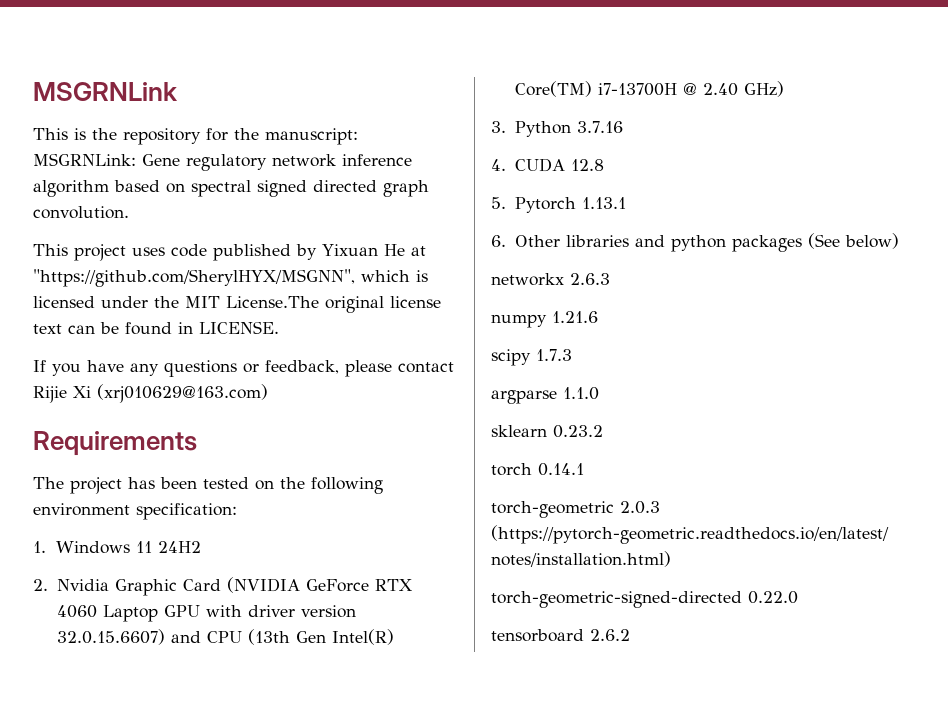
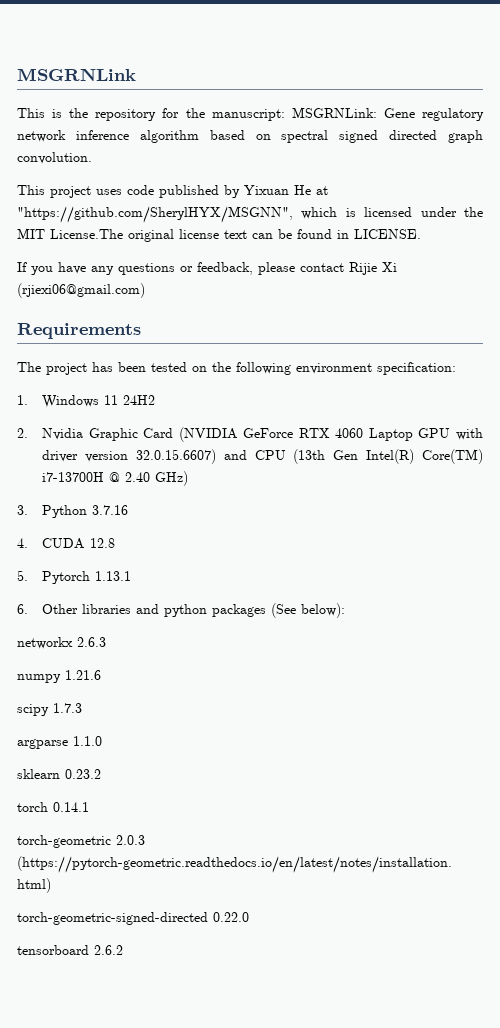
- If you have any questions or feedback, please contact Rijie Xi (xrj010629@163.com)
+ If you have any questions or feedback, please contact Rijie Xi (rjiexi06@gmail.com)
- 6. Other libraries and python packages (See below)
+ 6. Other libraries and python packages (See below):

